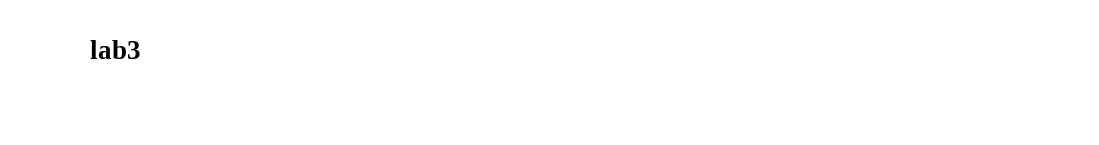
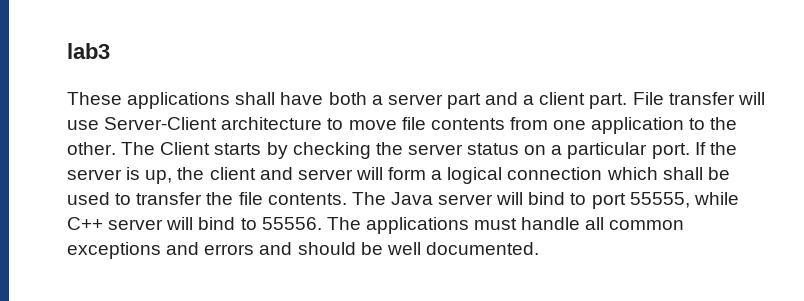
+ These applications shall have both a server part and a client part. File transfer will use Server-Client architecture to move file contents from one application to the other. The Client starts by checking the server status on a particular port. If the server is up, the client and server will form a logical connection which shall be used to transfer the file contents. The Java server will bind to port 55555, while C++ server will bind to 55556. The applications must handle all common exceptions and errors and should be well documented.

